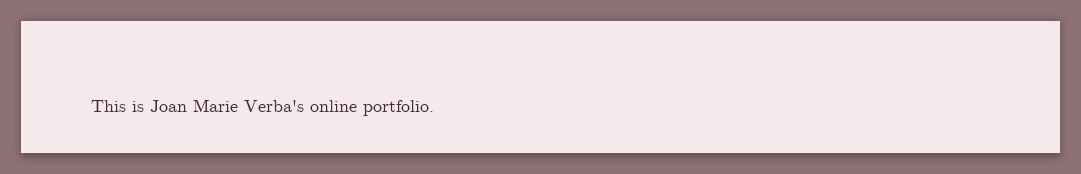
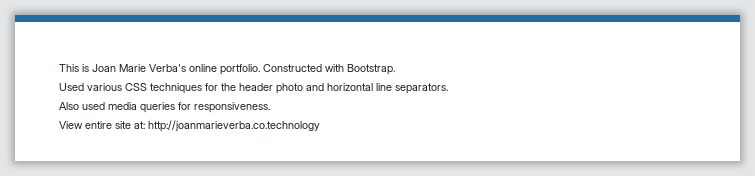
+ Constructed with Bootstrap.
+ Used various CSS techniques for the header photo and horizontal line separators.
+ Also used media queries for responsiveness.
+ View entire site at: http://joanmarieverba.co.technology

